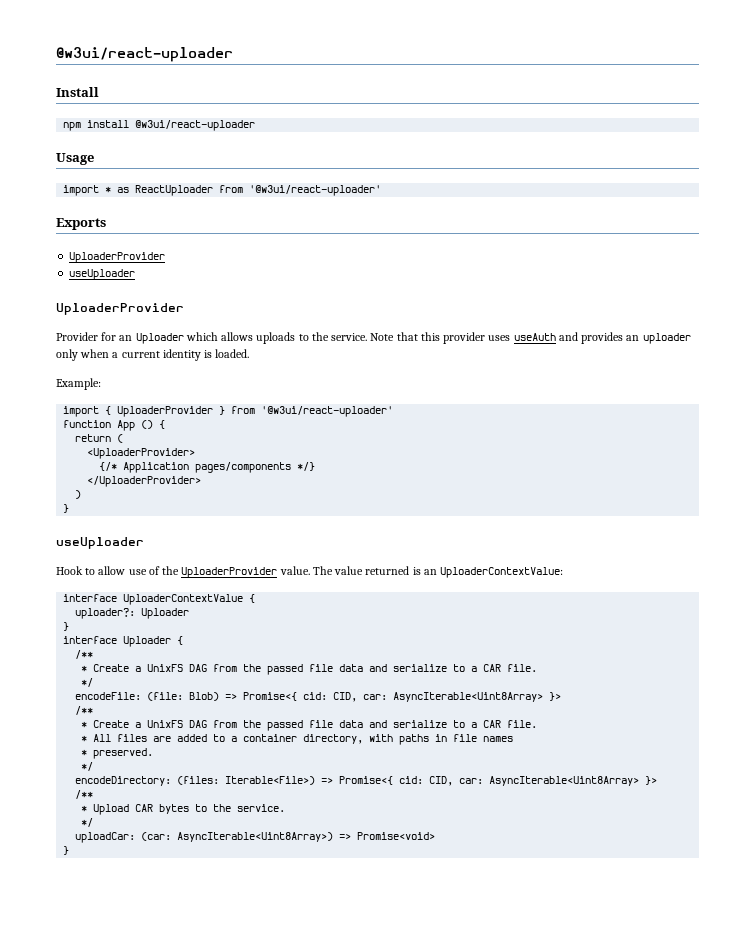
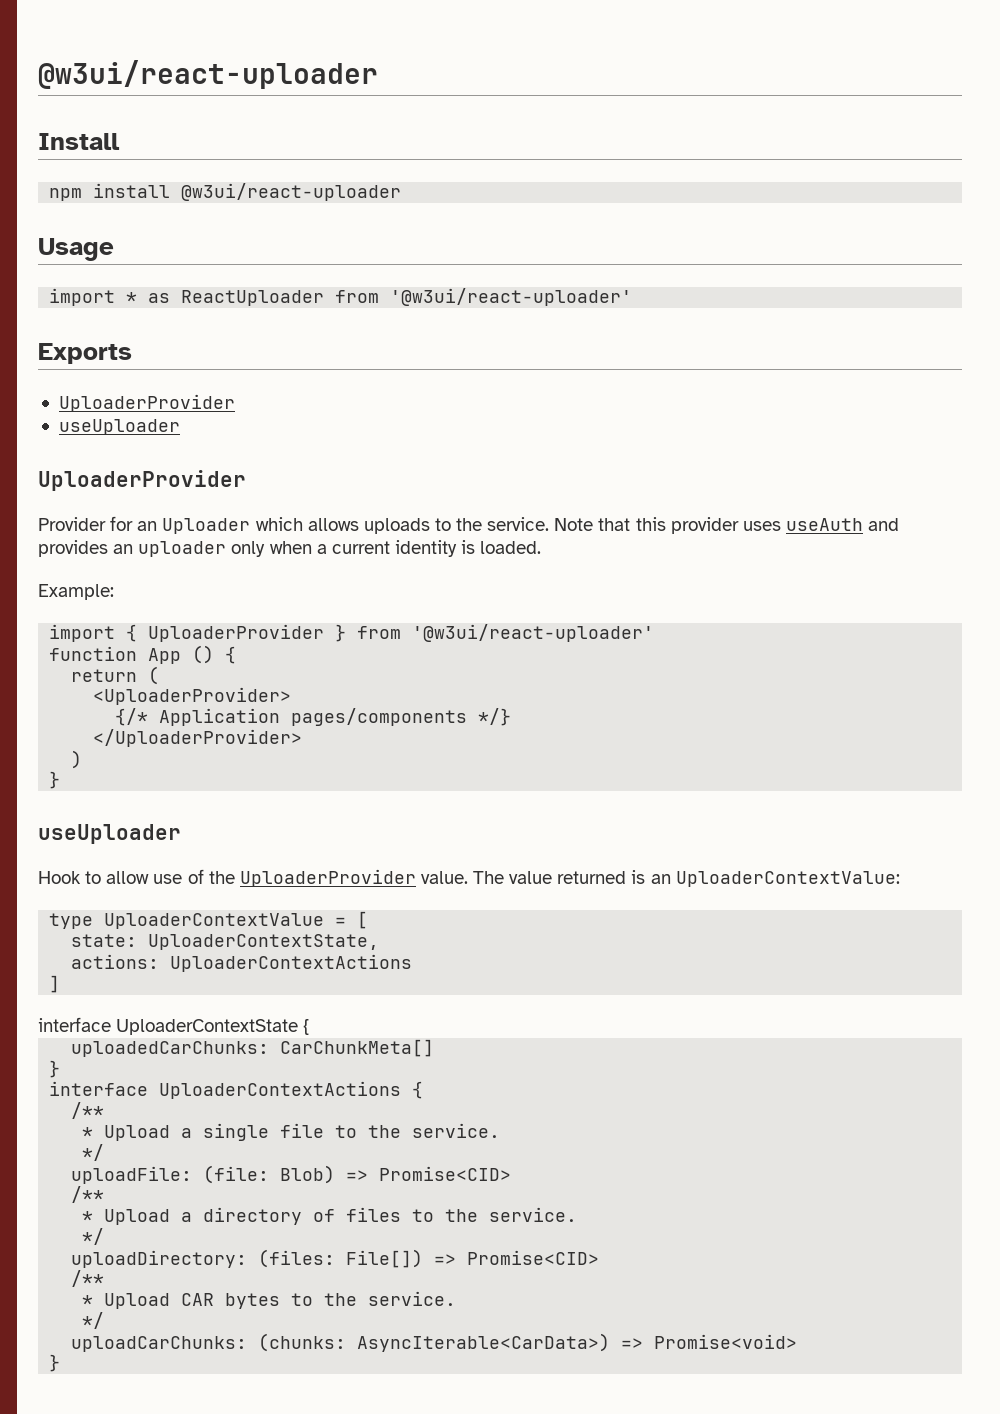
- interface UploaderContextValue {
- uploader?: Uploader
+ type UploaderContextValue = [
+ state: UploaderContextState,
+ actions: UploaderContextActions
+ ]
+ interface UploaderContextState {
+ uploadedCarChunks: CarChunkMeta[]
- interface Uploader {
+ interface UploaderContextActions {
  /**
- * Create a UnixFS DAG from the passed file data and serialize to a CAR file.
+ * Upload a single file to the service.
  */
- encodeFile: (file: Blob) => Promise<{ cid: CID, car: AsyncIterable<Uint8Array> }>
+ uploadFile: (file: Blob) => Promise<CID>
  /**
- * Create a UnixFS DAG from the passed file data and serialize to a CAR file.
- * All files are added to a container directory, with paths in file names
- * preserved.
+ * Upload a directory of files to the service.
  */
- encodeDirectory: (files: Iterable<File>) => Promise<{ cid: CID, car: AsyncIterable<Uint8Array> }>
+ uploadDirectory: (files: File[]) => Promise<CID>
- uploadCar: (car: AsyncIterable<Uint8Array>) => Promise<void>
+ uploadCarChunks: (chunks: AsyncIterable<CarData>) => Promise<void>

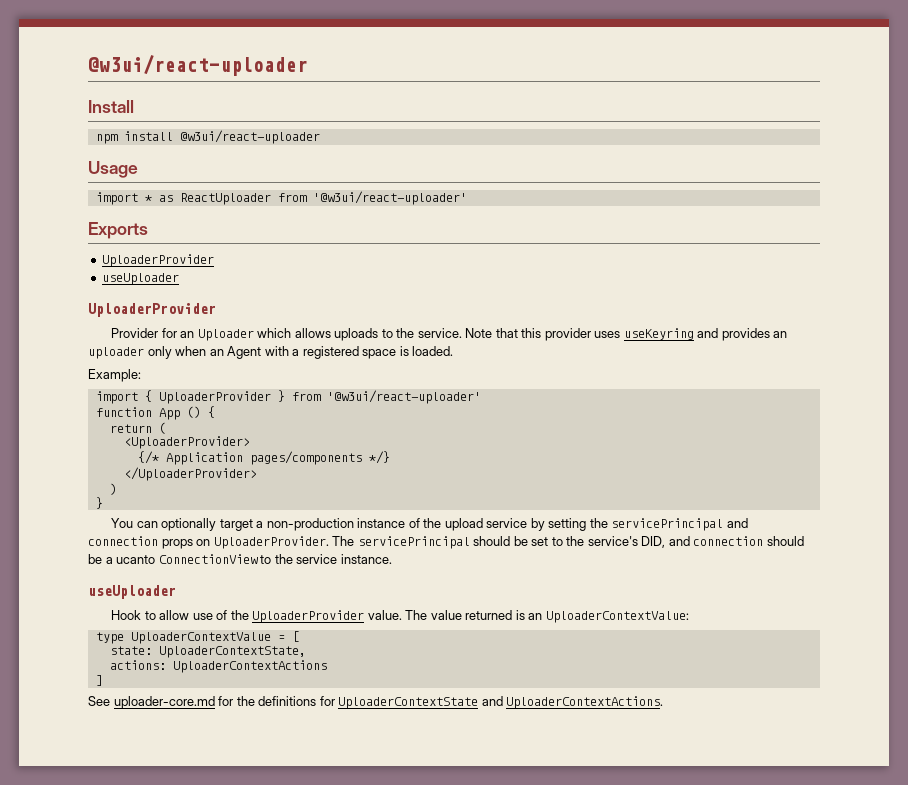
- Note that this provider uses useAuth and provides an uploader only when a current identity is loaded.
+ Note that this provider uses useKeyring and provides an uploader only when an Agent with a registered space is loaded.
+ You can optionally target a non-production instance of the upload service by setting the servicePrincipal and connection props on UploaderProvider. The servicePrincipal should be set to the service's DID, and connection should be a ucanto ConnectionView to the service instance.
- interface UploaderContextState {
- uploadedCarChunks: CarChunkMeta[]
- }
- interface UploaderContextActions {
- /**
- * Upload a single file to the service.
- */
- uploadFile: (file: Blob) => Promise<CID>
- /**
- * Upload a directory of files to the service.
- */
- uploadDirectory: (files: File[]) => Promise<CID>
- /**
- * Upload CAR bytes to the service.
- */
- uploadCarChunks: (chunks: AsyncIterable<CarData>) => Promise<void>
- }
+ See uploader-core.md for the definitions for UploaderContextState and UploaderContextActions.

